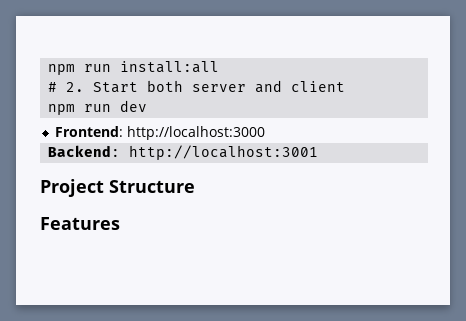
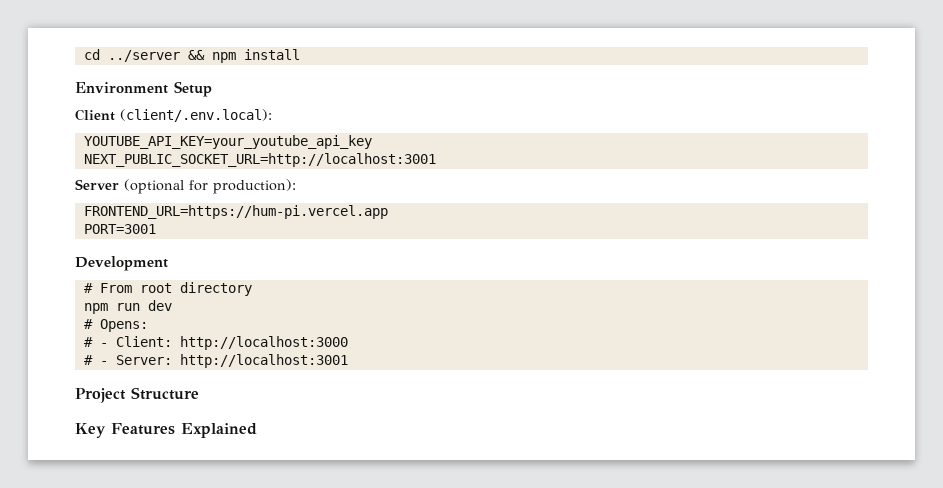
- npm run install:all
- # 2. Start both server and client
+ cd ../server && npm install
+ Environment Setup
+ Client (client/.env.local):
+ YOUTUBE_API_KEY=your_youtube_api_key
+ NEXT_PUBLIC_SOCKET_URL=http://localhost:3001
+ Server (optional for production):
+ FRONTEND_URL=https://hum-pi.vercel.app
+ PORT=3001
+ Development
+ # From root directory
  npm run dev
- Frontend: http://localhost:3000
- Backend: http://localhost:3001
+ # Opens:
+ # - Client: http://localhost:3000
+ # - Server: http://localhost:3001
- Features
+ Key Features Explained

